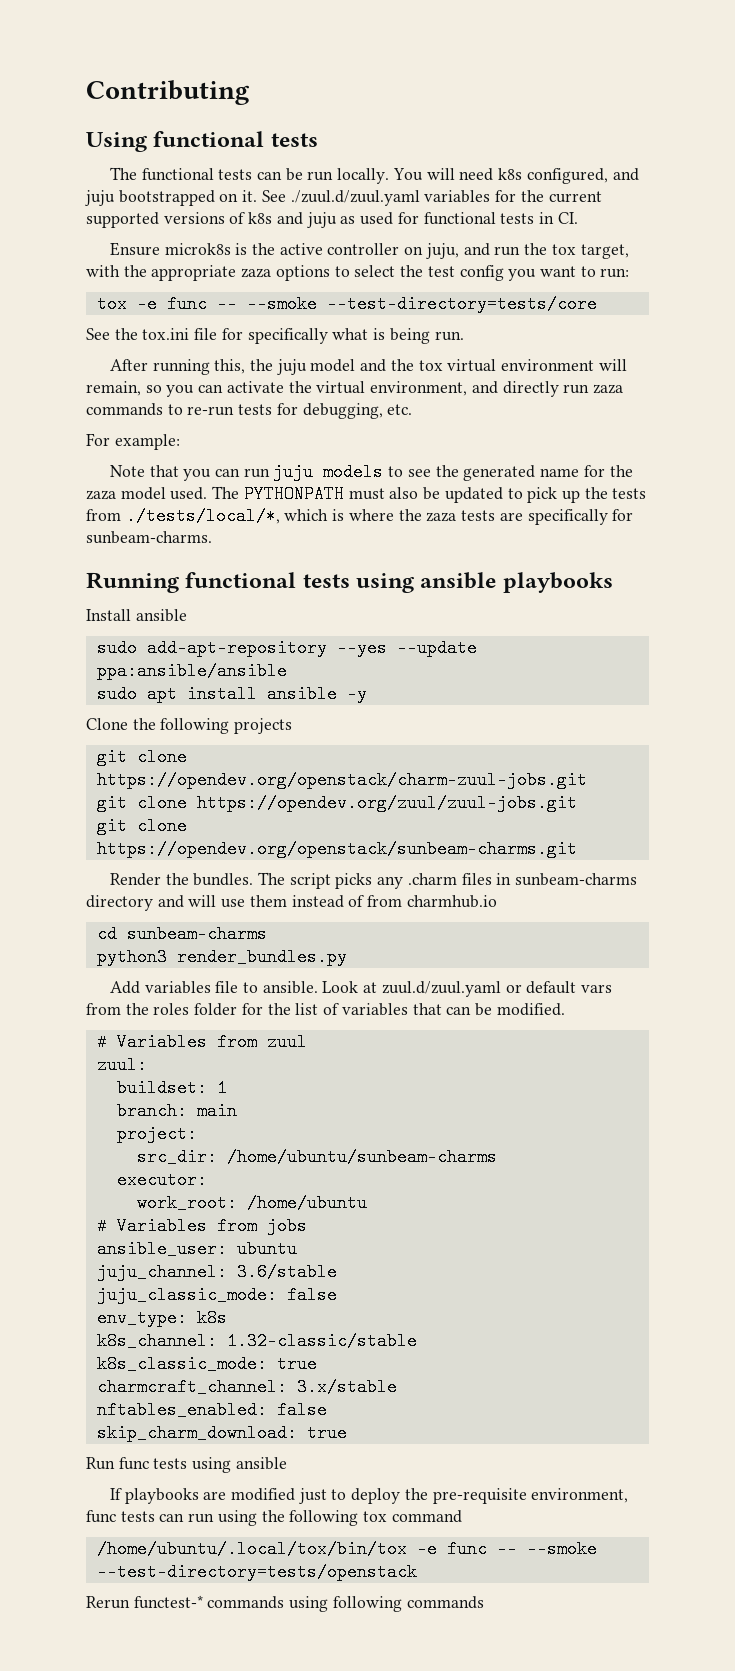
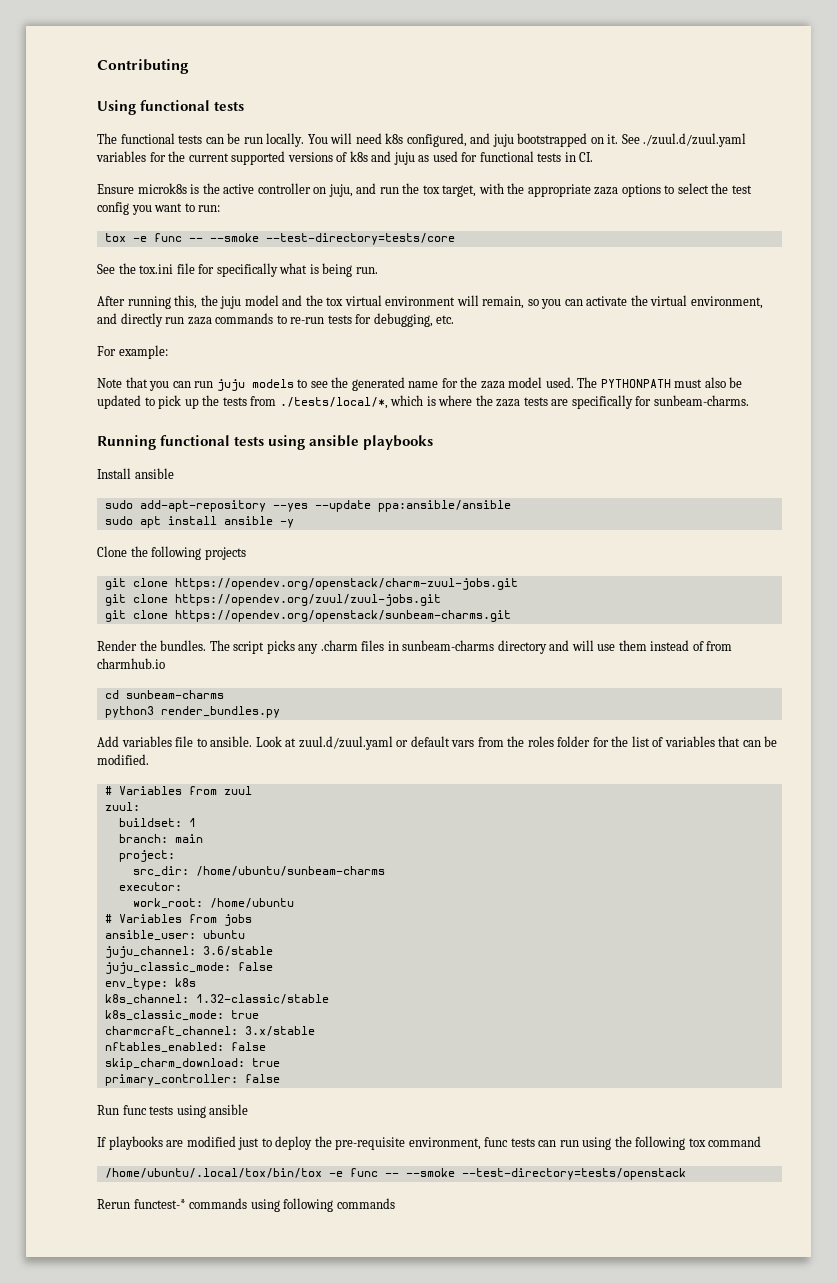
+ primary_controller: false

